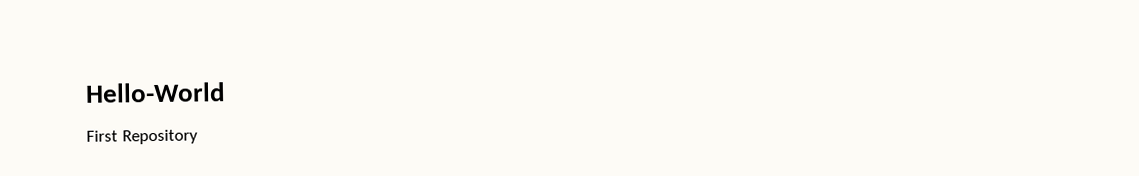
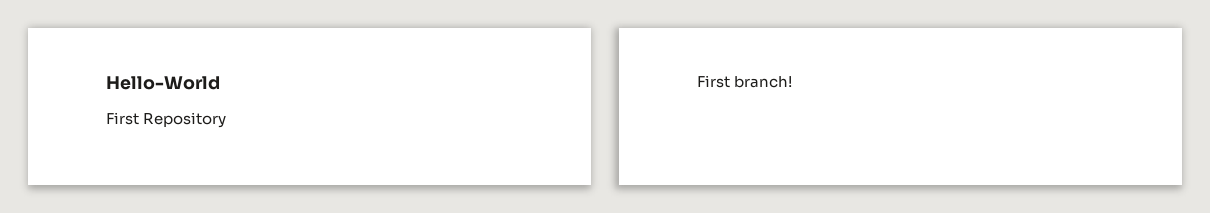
+ First branch!

